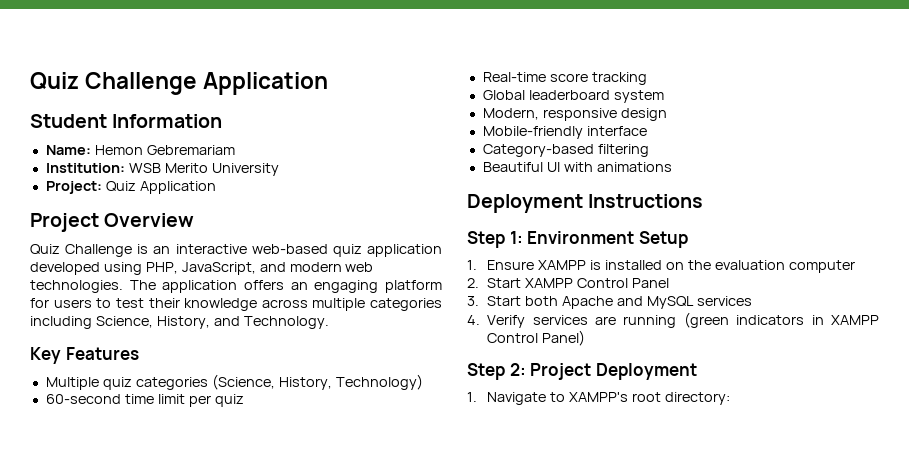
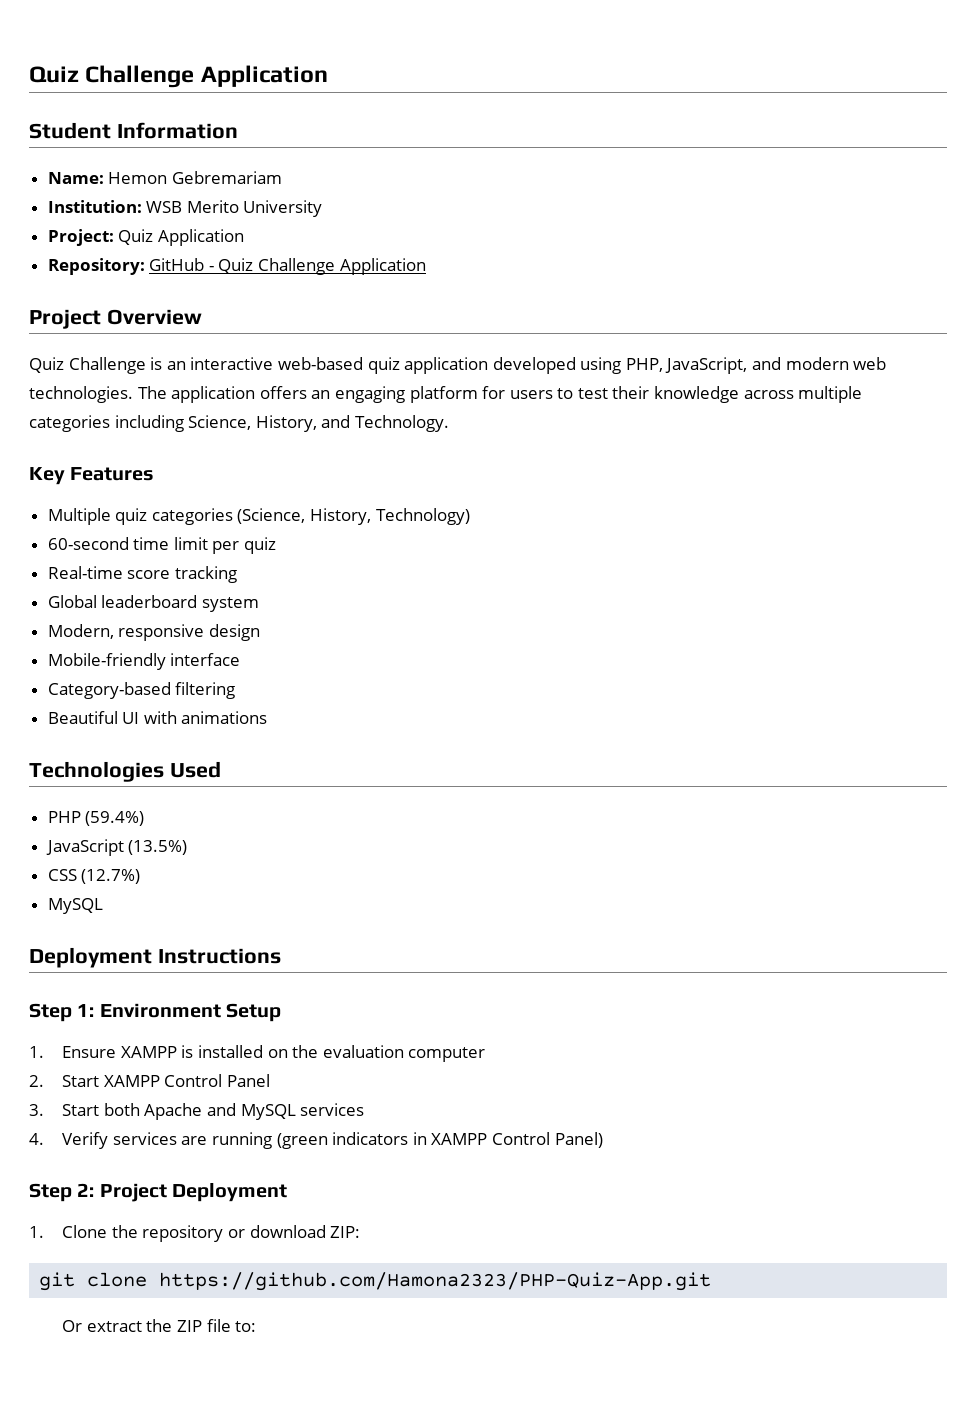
+ Repository: GitHub - Quiz Challenge Application
+ Technologies Used
+ PHP (59.4%)
+ JavaScript (13.5%)
+ CSS (12.7%)
+ MySQL
- 1. Navigate to XAMPP's root directory:
+ 1. Clone the repository or download ZIP:
+ git clone https://github.com/Hamona2323/PHP-Quiz-App.git
+ Or extract the ZIP file to:

